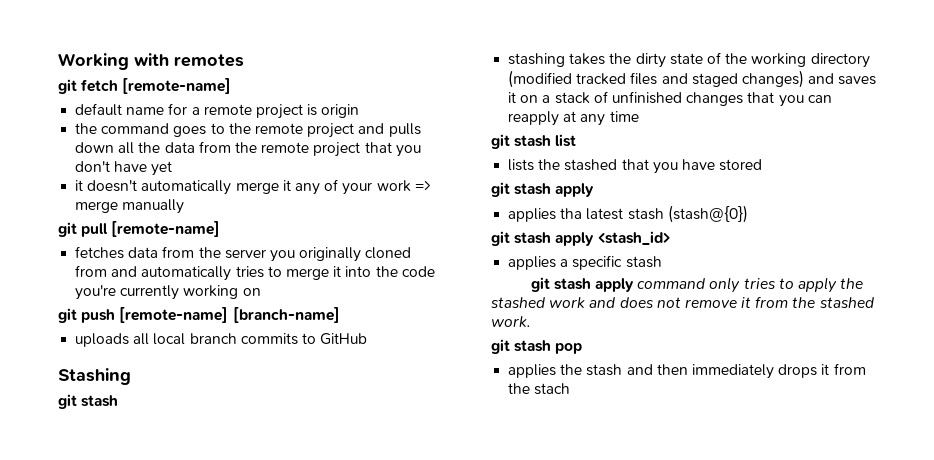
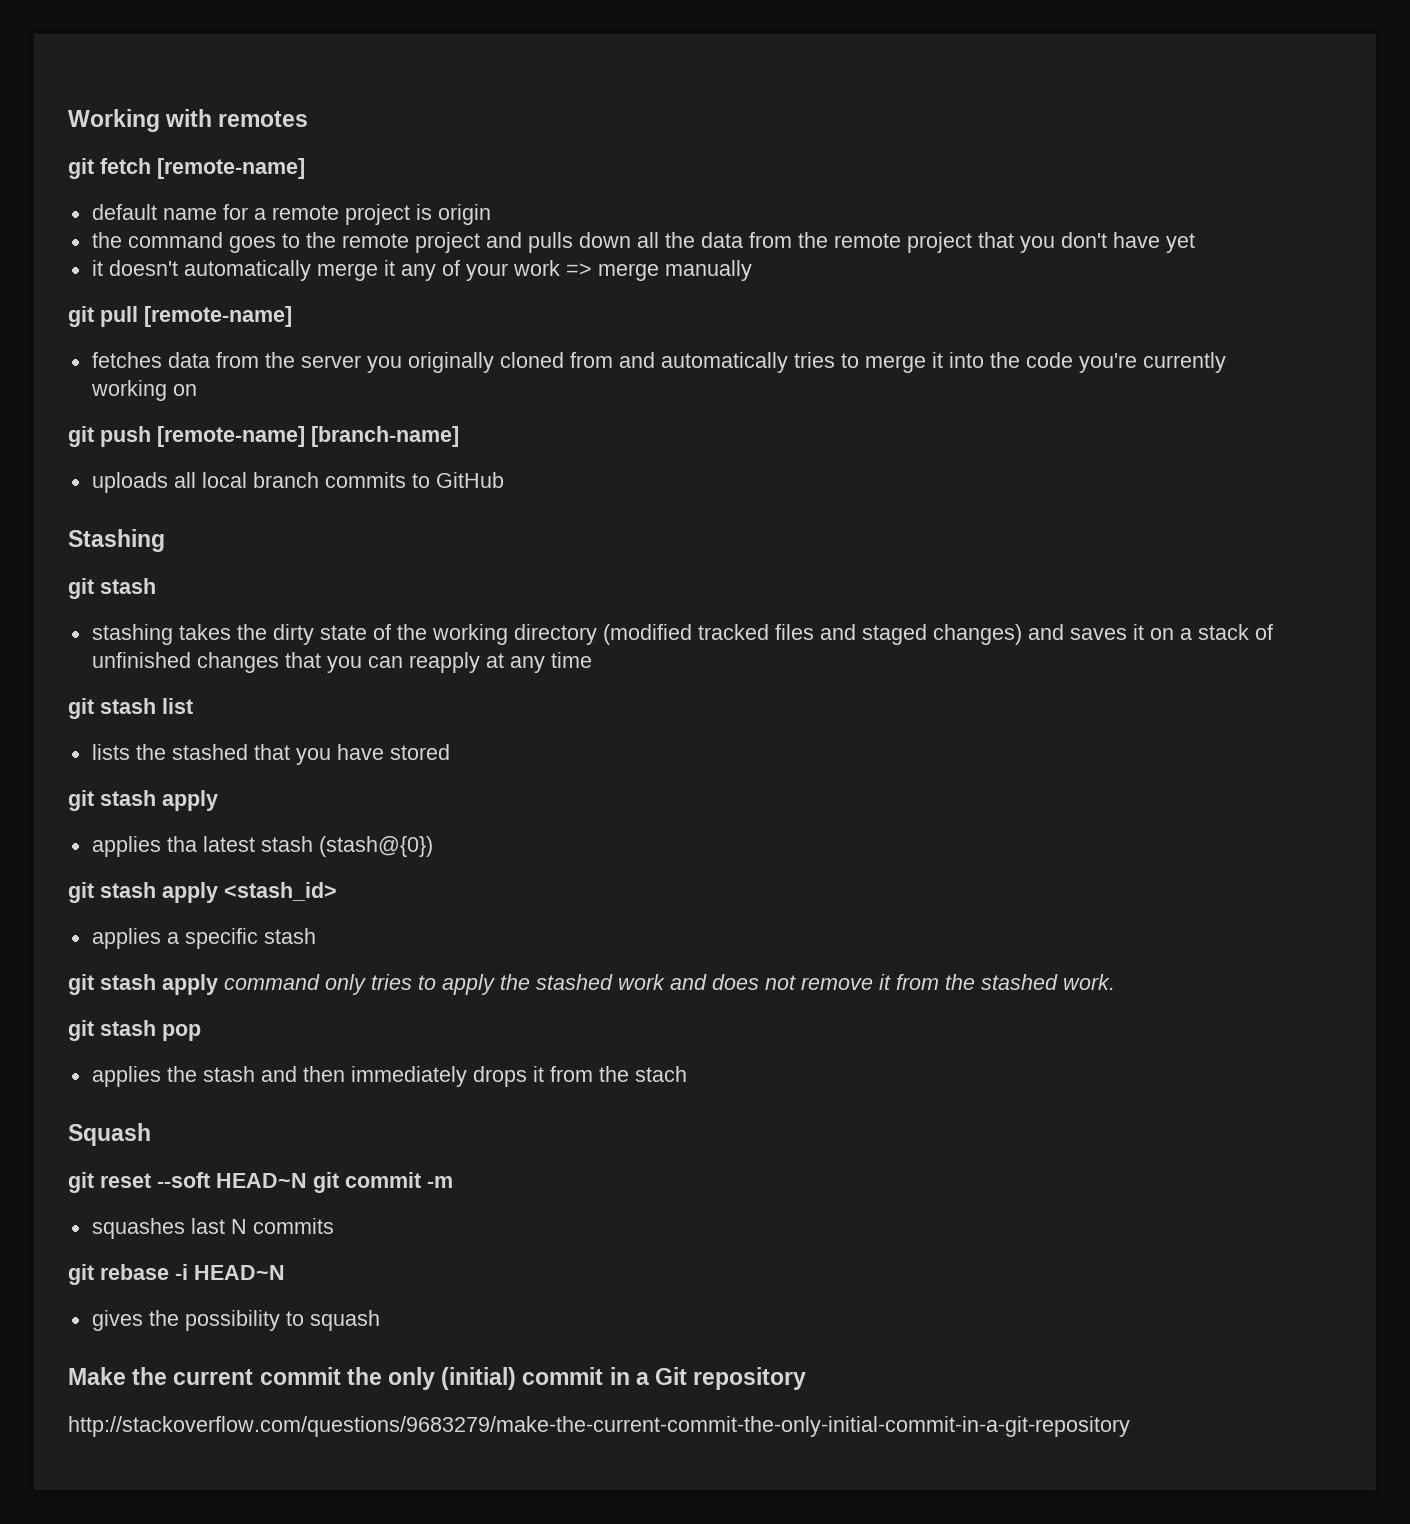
+ Squash
+ git reset --soft HEAD~N git commit -m
+ squashes last N commits
+ git rebase -i HEAD~N
+ gives the possibility to squash
+ Make the current commit the only (initial) commit in a Git repository
+ http://stackoverflow.com/questions/9683279/make-the-current-commit-the-only-initial-commit-in-a-git-repository

